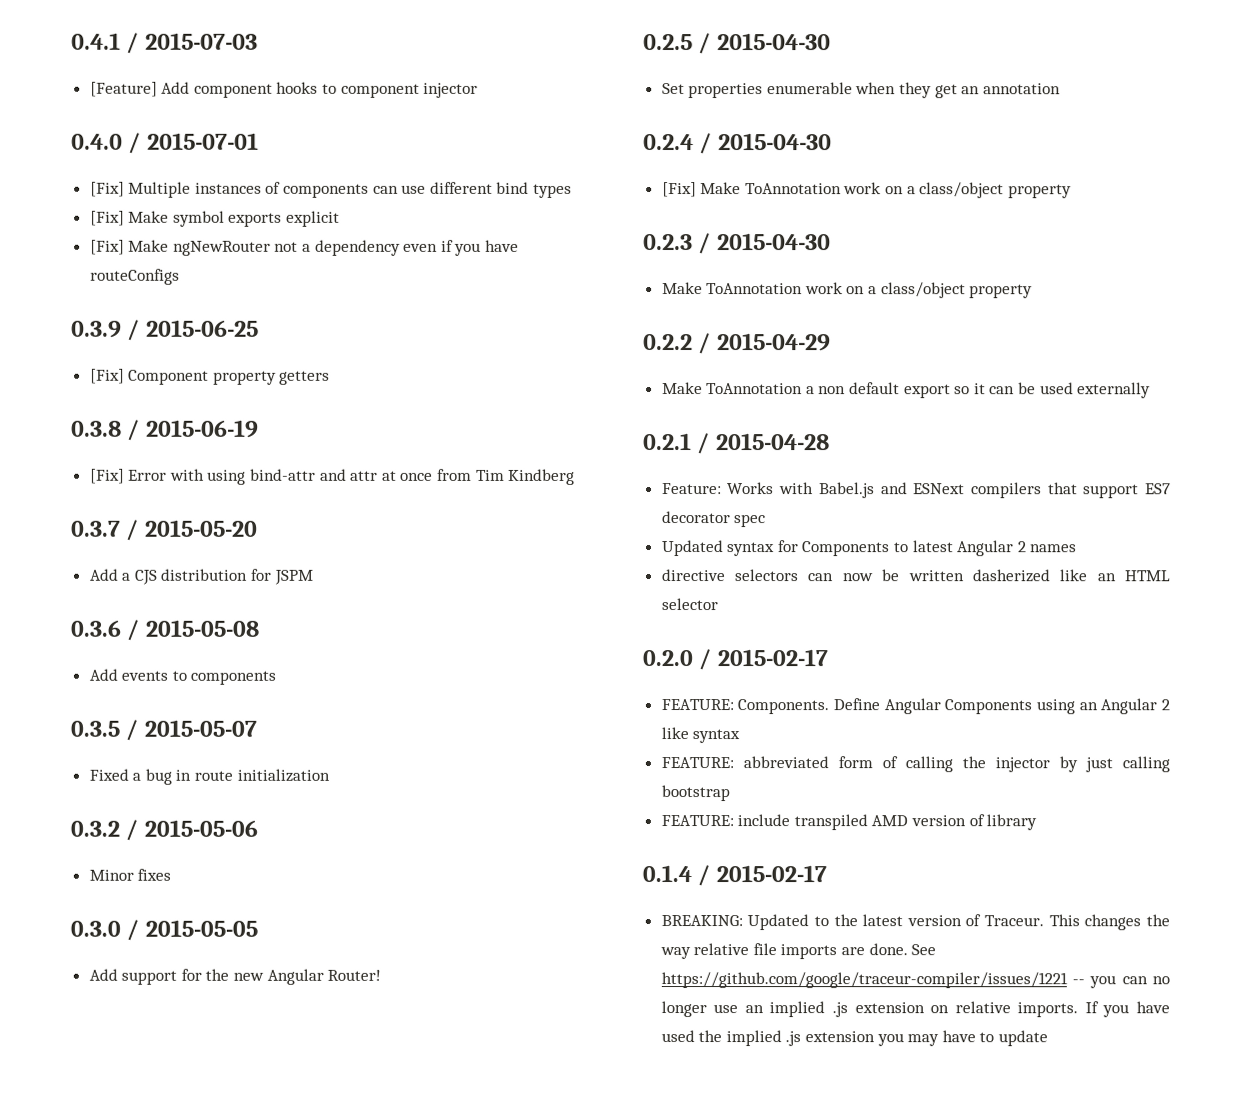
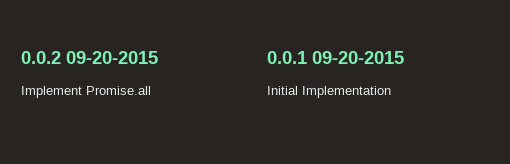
- 0.4.1 / 2015-07-03
- [Feature] Add component hooks to component injector
- 0.4.0 / 2015-07-01
- [Fix] Multiple instances of components can use different bind types
- [Fix] Make symbol exports explicit
- [Fix] Make ngNewRouter not a dependency even if you have routeConfigs
- 0.3.9 / 2015-06-25
- [Fix] Component property getters
- 0.3.8 / 2015-06-19
- [Fix] Error with using bind-attr and attr at once from Tim Kindberg
- 0.3.7 / 2015-05-20
- Add a CJS distribution for JSPM
- 0.3.6 / 2015-05-08
- Add events to components
- 0.3.5 / 2015-05-07
- Fixed a bug in route initialization
- 0.3.2 / 2015-05-06
- Minor fixes
- 0.3.0 / 2015-05-05
- Add support for the new Angular Router!
- 0.2.5 / 2015-04-30
- Set properties enumerable when they get an annotation
- 0.2.4 / 2015-04-30
- [Fix] Make ToAnnotation work on a class/object property
- 0.2.3 / 2015-04-30
- Make ToAnnotation work on a class/object property
- 0.2.2 / 2015-04-29
- Make ToAnnotation a non default export so it can be used externally
- 0.2.1 / 2015-04-28
- Feature: Works with Babel.js and ESNext compilers that support ES7 decorator spec
- Updated syntax for Components to latest Angular 2 names
- directive selectors can now be written dasherized like an HTML selector
- 0.2.0 / 2015-02-17
- FEATURE: Components. Define Angular Components using an Angular 2 like syntax
- FEATURE: abbreviated form of calling the injector by just calling bootstrap
- FEATURE: include transpiled AMD version of library
- 0.1.4 / 2015-02-17
- BREAKING: Updated to the latest version of Traceur. This changes the way relative file imports are done. See https://github.com/google/traceur-compiler/issues/1221 -- you can no longer use an implied .js extension on relative imports. If you have used the implied .js extension you may have to update
+ 0.0.2 09-20-2015
+ Implement Promise.all
+ 0.0.1 09-20-2015
+ Initial Implementation

